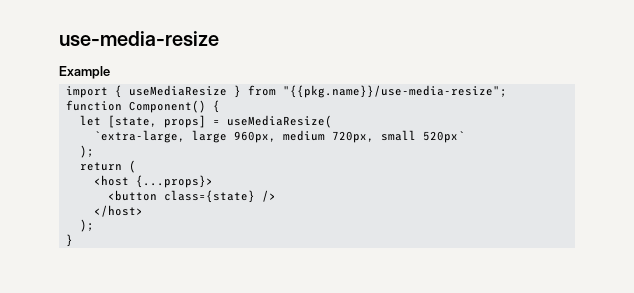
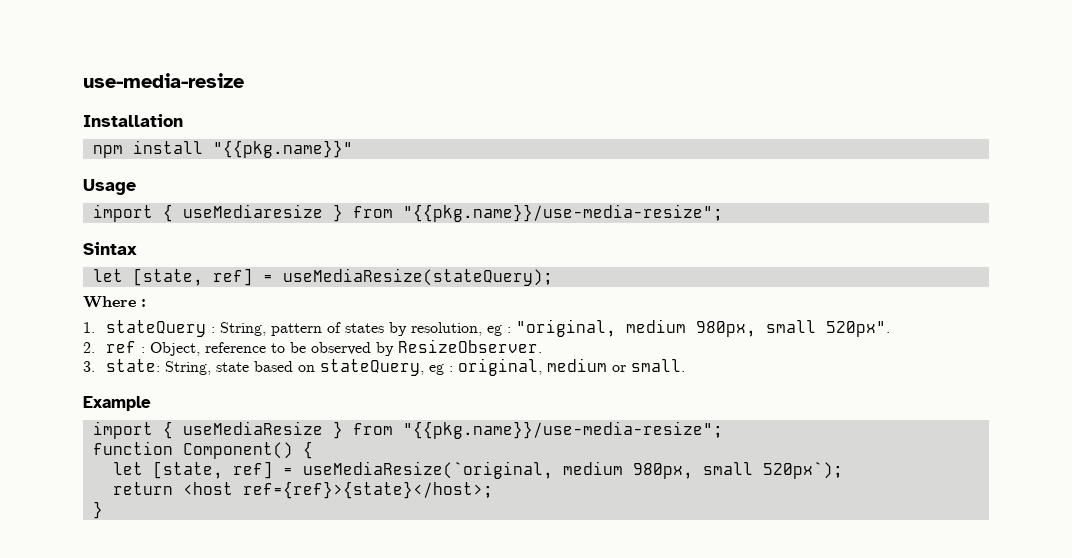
+ Installation
+ npm install "{{pkg.name}}"
+ Usage
+ import { useMediaresize } from "{{pkg.name}}/use-media-resize";
+ Sintax
+ let [state, ref] = useMediaResize(stateQuery);
+ Where :
+ 1. stateQuery : String, pattern of states by resolution, eg : "original, medium 980px, small 520px".
+ 2. ref : Object, reference to be observed by ResizeObserver.
+ 3. state: String, state based on stateQuery, eg : original, medium or small.
- let [state, props] = useMediaResize(
- `extra-large, large 960px, medium 720px, small 520px`
- );
- return (
- <host {...props}>
- <button class={state} />
- </host>
- );
+ let [state, ref] = useMediaResize(`original, medium 980px, small 520px`);
+ return <host ref={ref}>{state}</host>;

